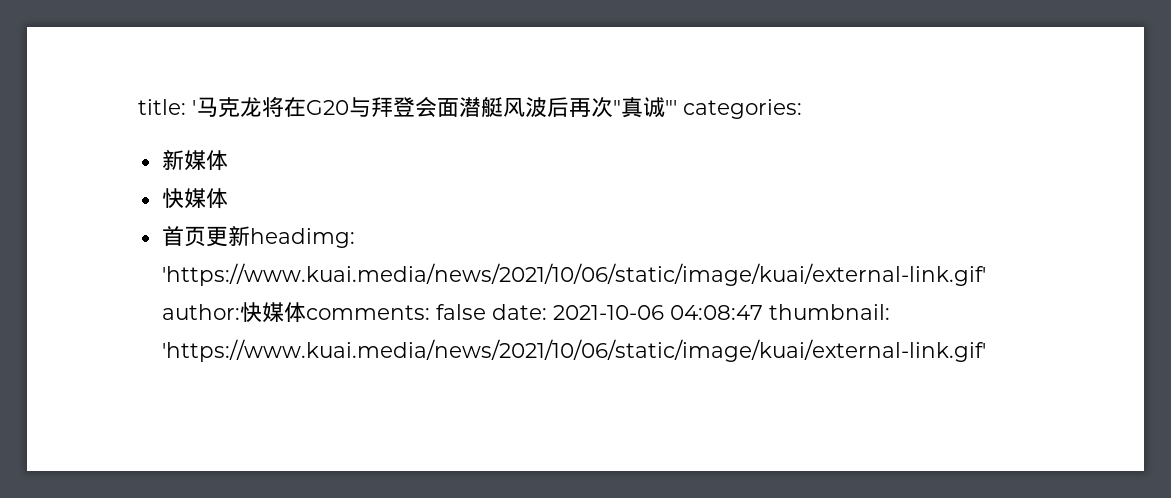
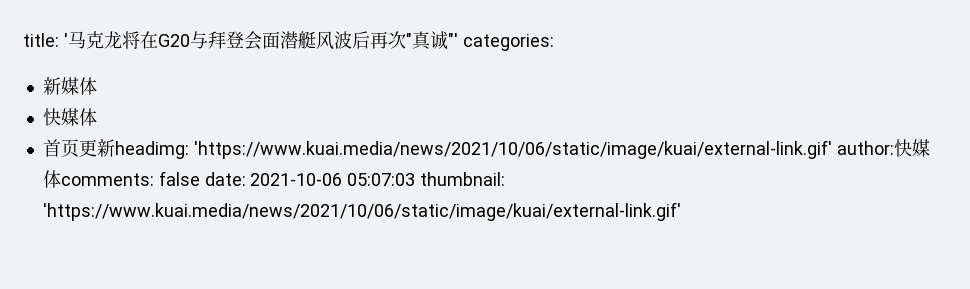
- 首页更新headimg: 'https://www.kuai.media/news/2021/10/06/static/image/kuai/external-link.gif' author:快媒体comments: false date: 2021-10-06 04:08:47 thumbnail: 'https://www.kuai.media/news/2021/10/06/static/image/kuai/external-link.gif'
+ 首页更新headimg: 'https://www.kuai.media/news/2021/10/06/static/image/kuai/external-link.gif' author:快媒体comments: false date: 2021-10-06 05:07:03 thumbnail: 'https://www.kuai.media/news/2021/10/06/static/image/kuai/external-link.gif'

